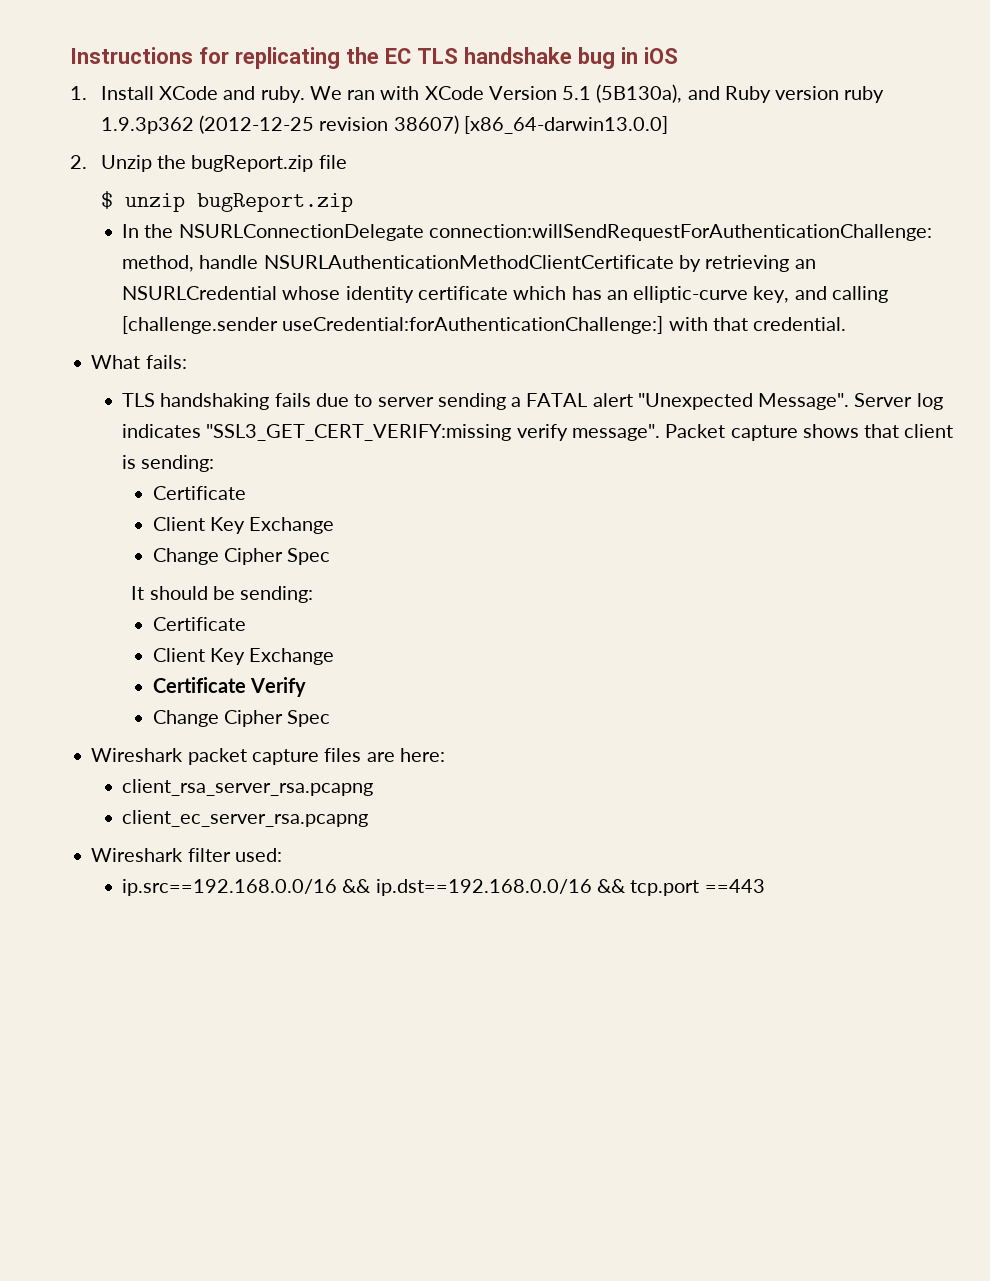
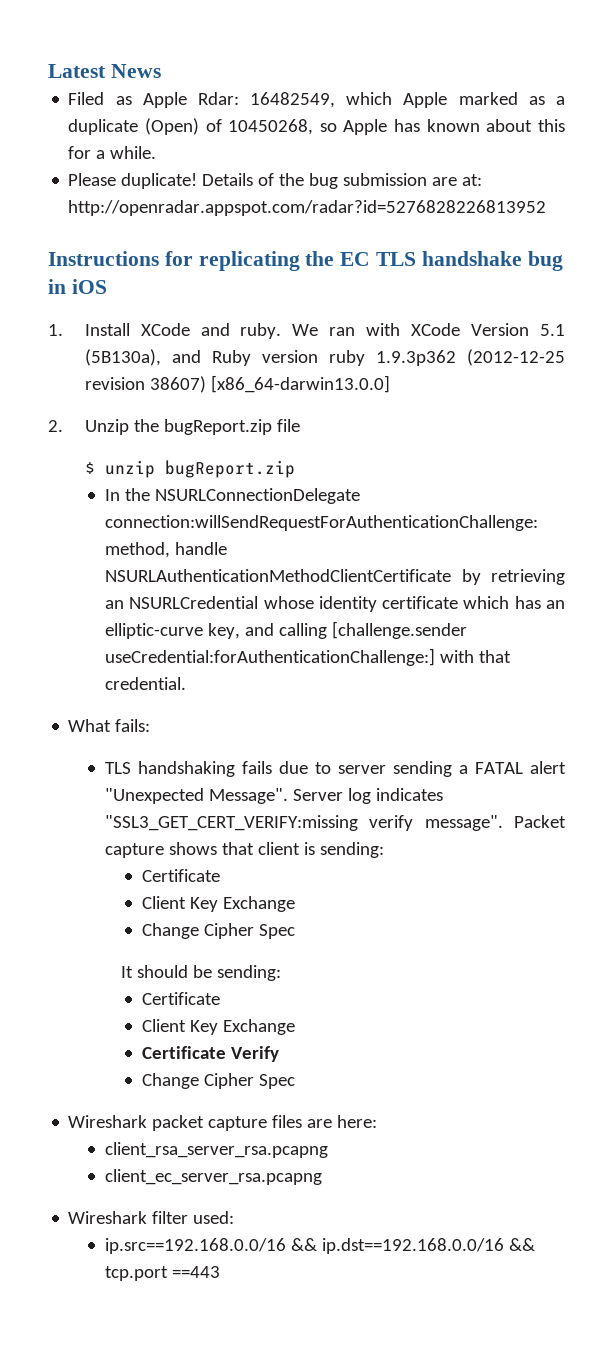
+ Latest News
+ Filed as Apple Rdar: 16482549, which Apple marked as a duplicate (Open) of 10450268, so Apple has known about this for a while.
+ Please duplicate! Details of the bug submission are at: http://openradar.appspot.com/radar?id=5276828226813952

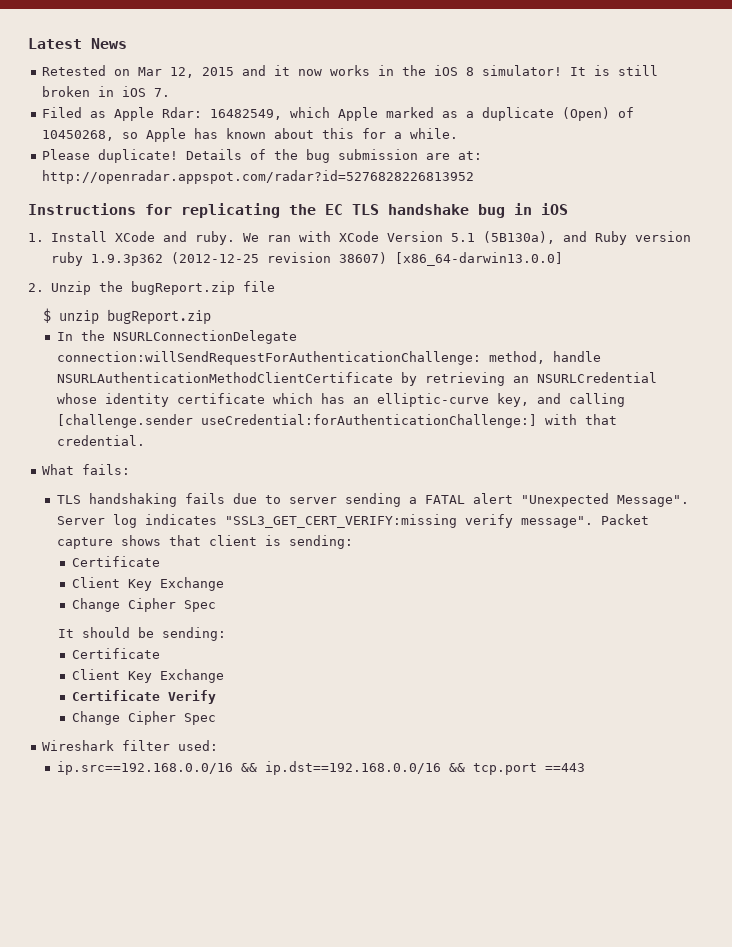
+ Retested on Mar 12, 2015 and it now works in the iOS 8 simulator! It is still broken in iOS 7.
- Wireshark packet capture files are here:
- client_rsa_server_rsa.pcapng
- client_ec_server_rsa.pcapng

